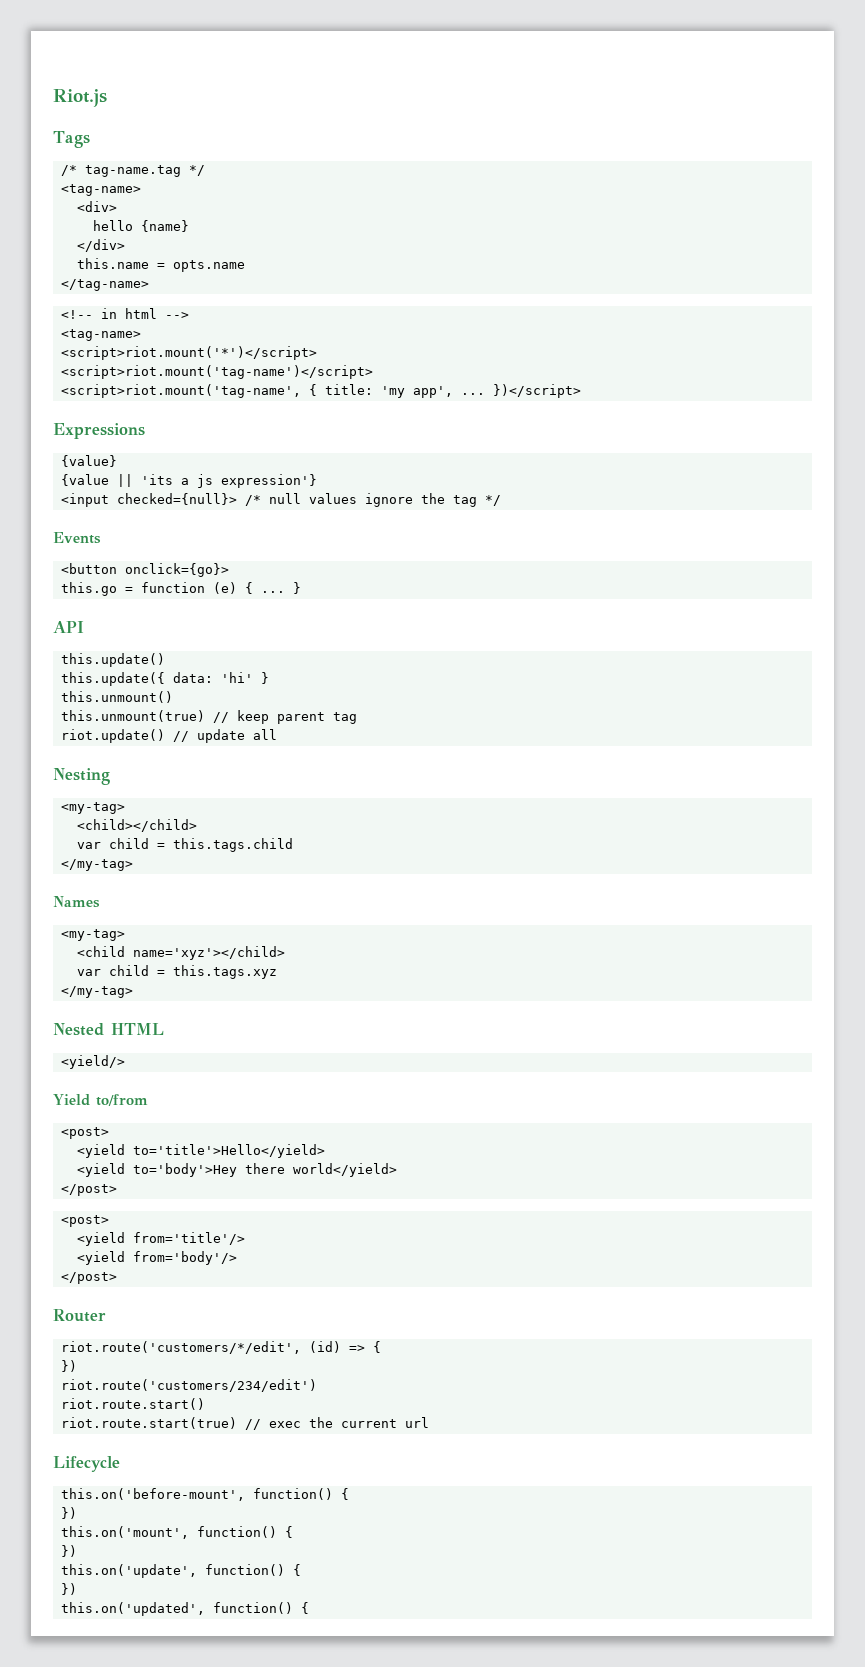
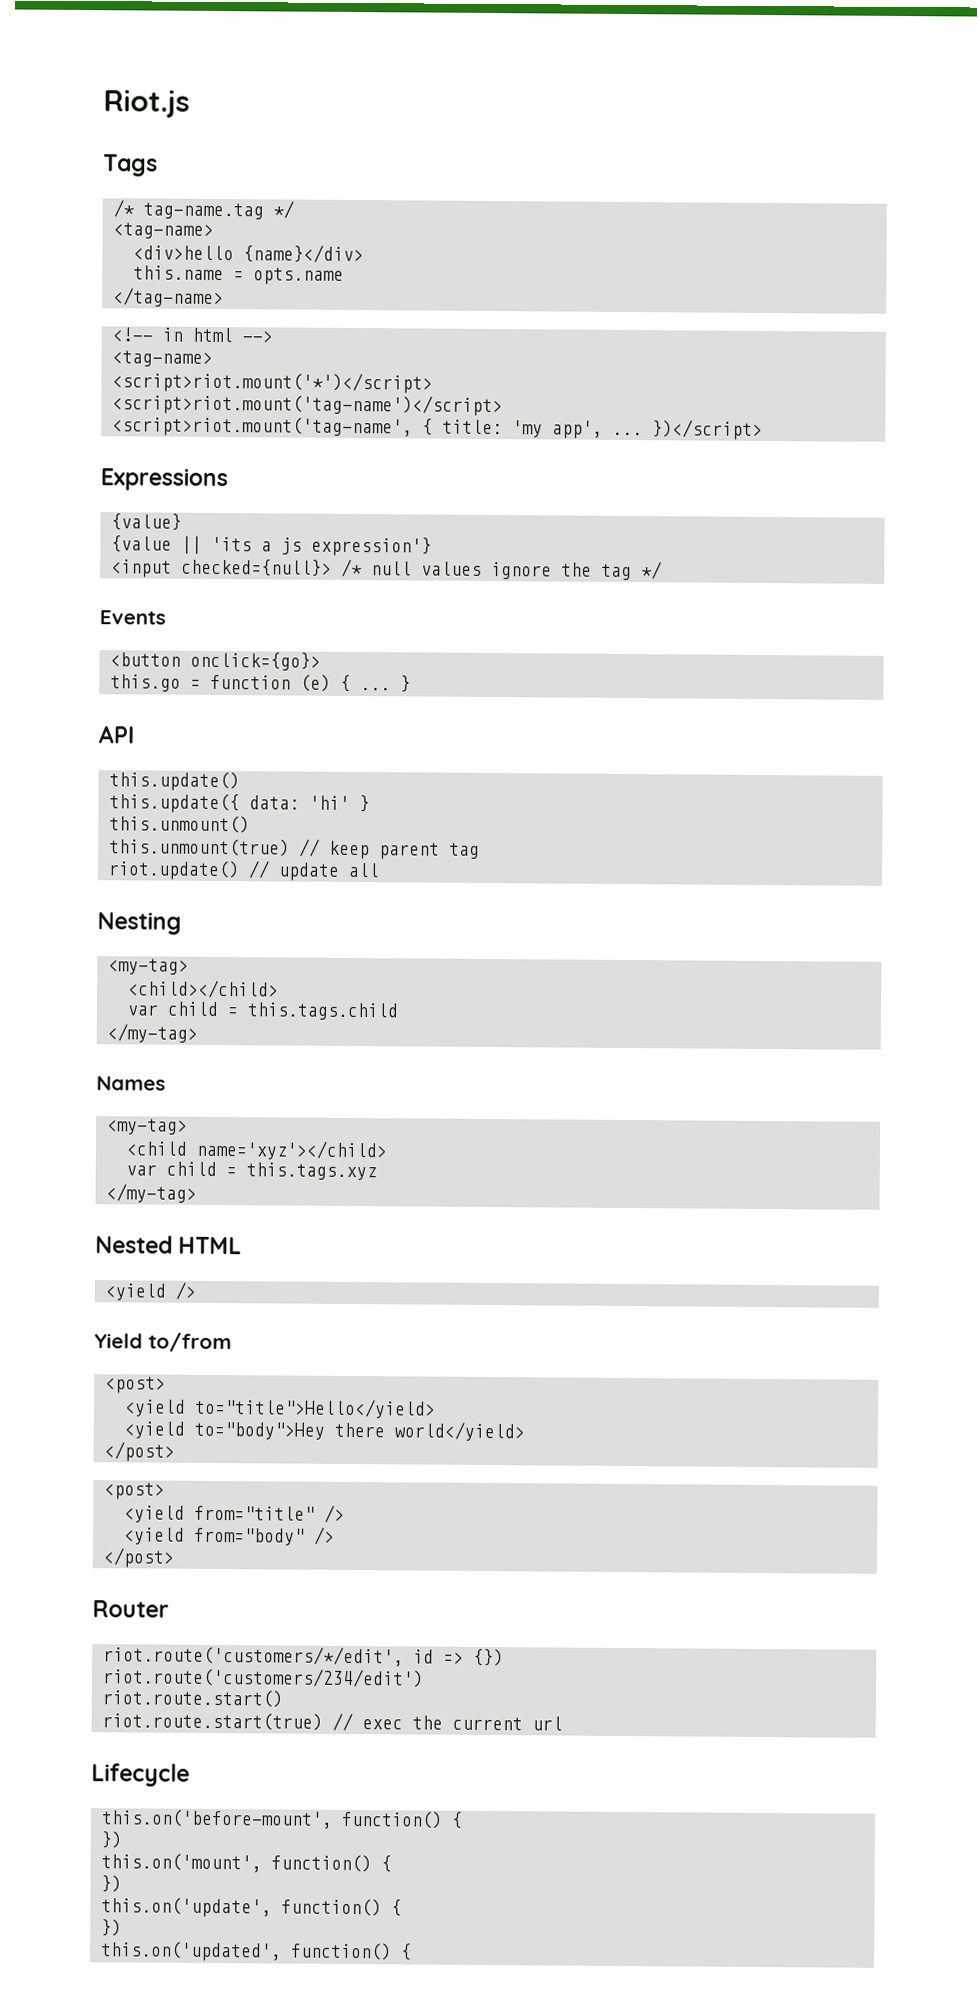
- <div>
- hello {name}
- </div>
+ <div>hello {name}</div>
- <yield/>
+ <yield />
- <yield to='title'>Hello</yield>
- <yield to='body'>Hey there world</yield>
+ <yield to="title">Hello</yield>
+ <yield to="body">Hey there world</yield>
- <yield from='title'/>
- <yield from='body'/>
+ <yield from="title" />
+ <yield from="body" />
- riot.route('customers/*/edit', (id) => {
- })
+ riot.route('customers/*/edit', id => {})

